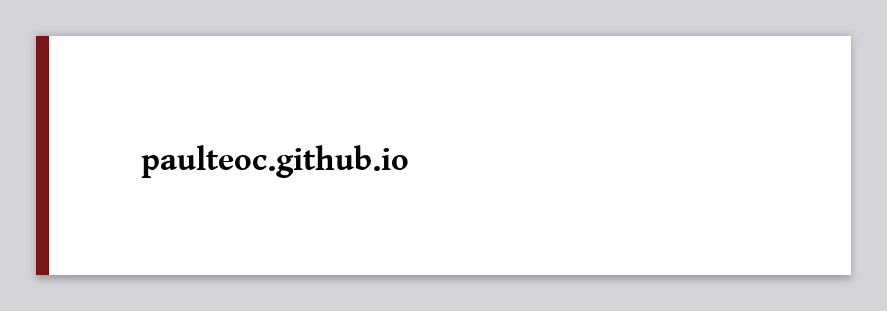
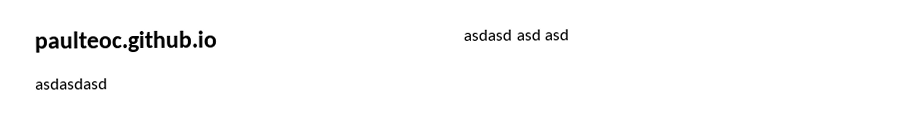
+ asdasdasd
+ asdasd asd asd

